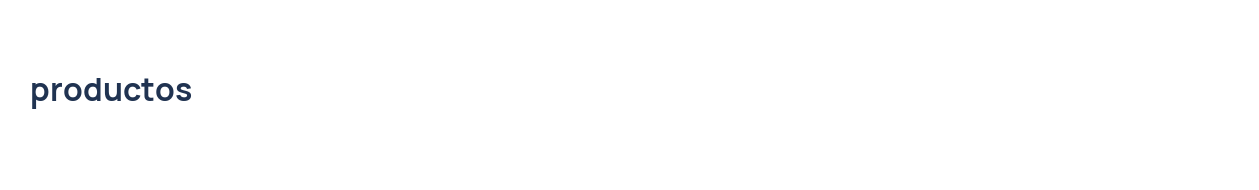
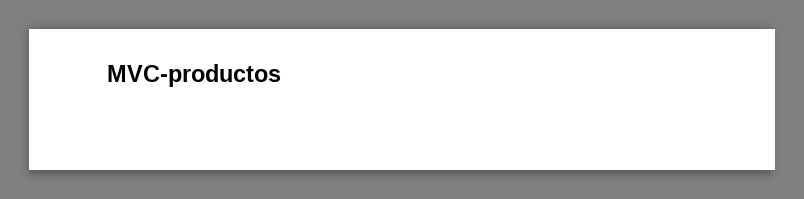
- productos
+ MVC-productos

